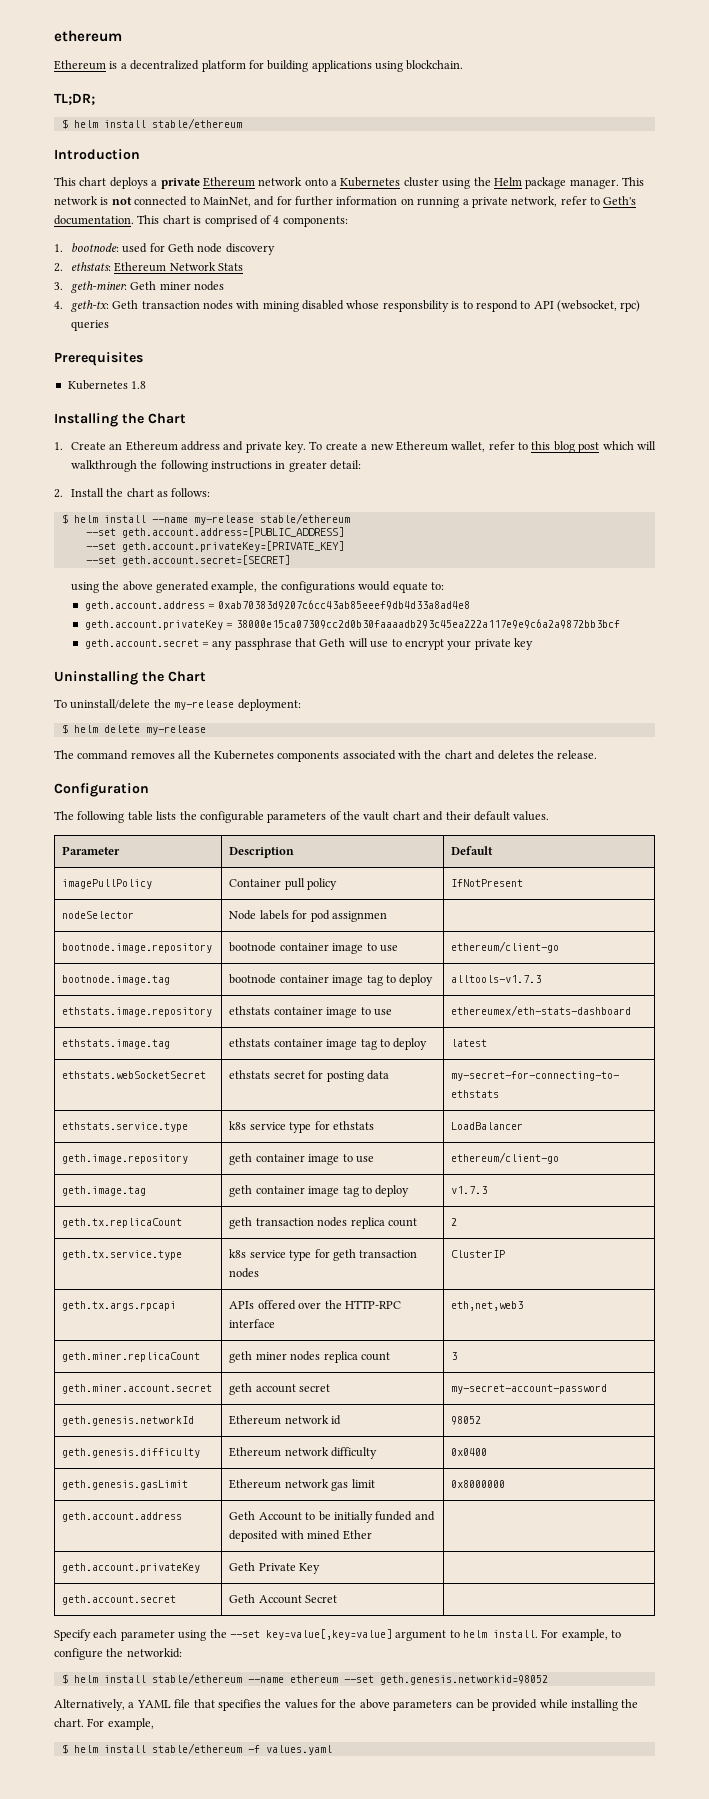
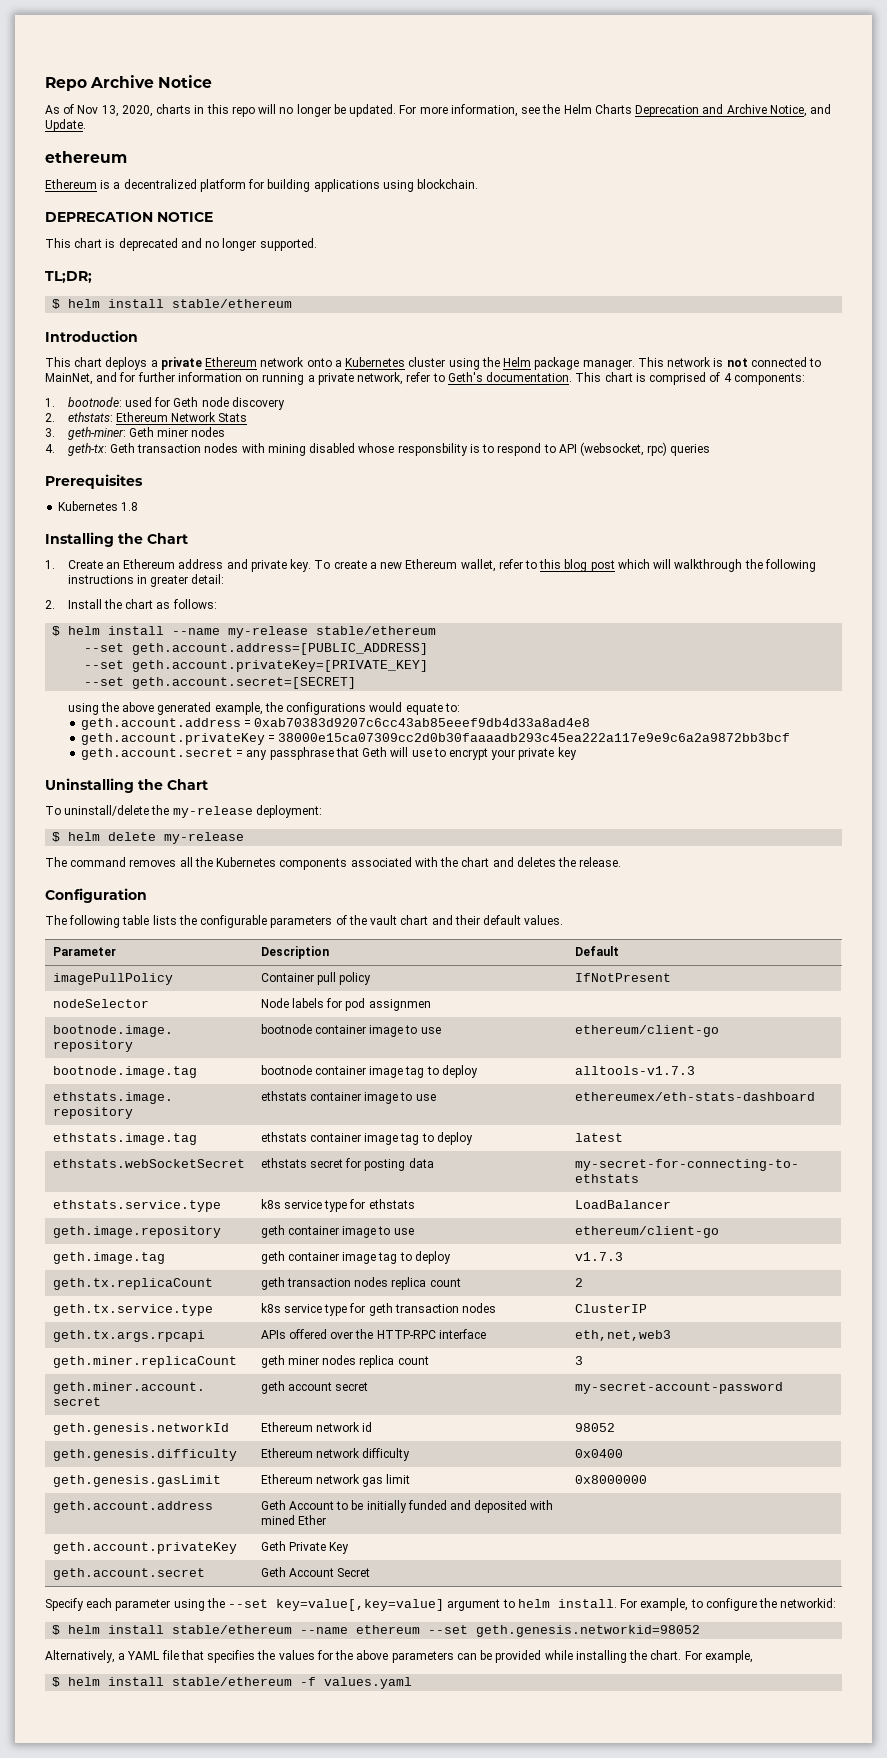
+ Repo Archive Notice
+ As of Nov 13, 2020, charts in this repo will no longer be updated. For more information, see the Helm Charts Deprecation and Archive Notice, and Update.
+ DEPRECATION NOTICE
+ This chart is deprecated and no longer supported.

